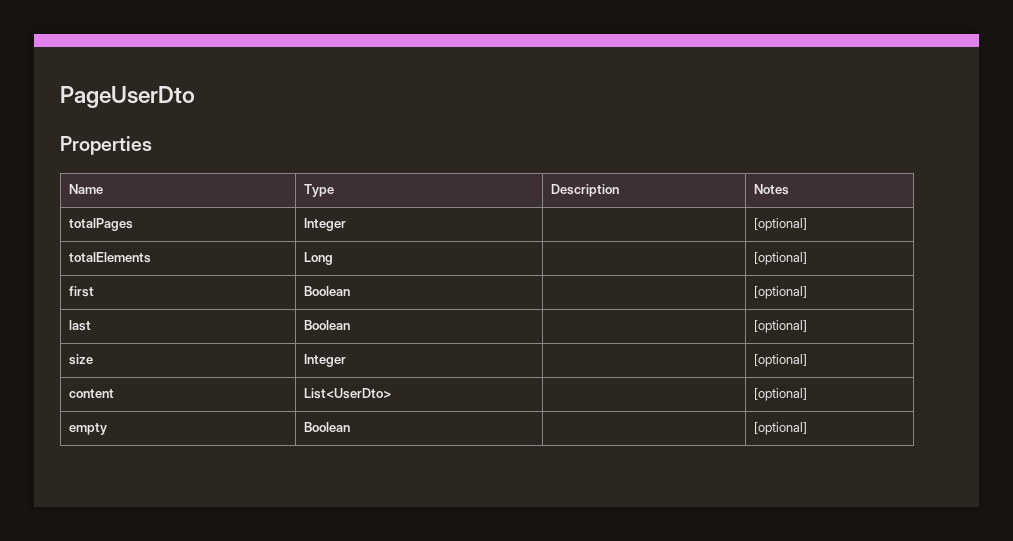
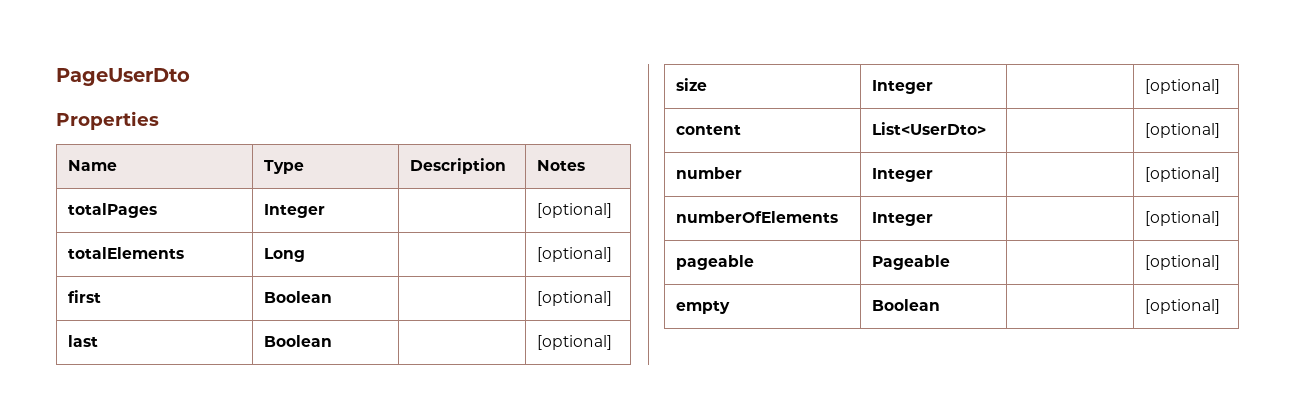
+ number | Integer | | [optional]
+ numberOfElements | Integer | | [optional]
+ pageable | Pageable | | [optional]

